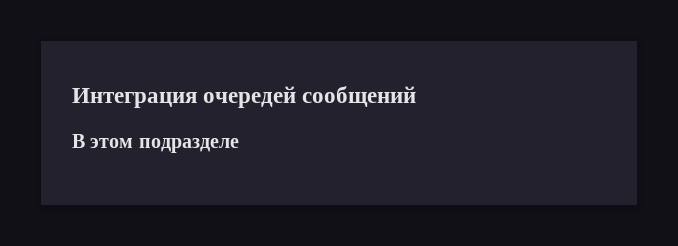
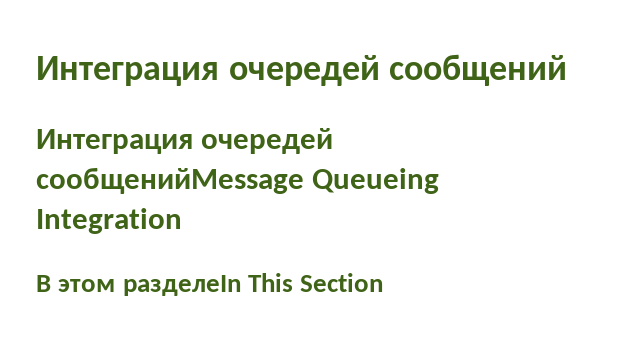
+ Интеграция очередей сообщенийMessage Queueing Integration
- В этом подразделе
+ В этом разделеIn This Section

